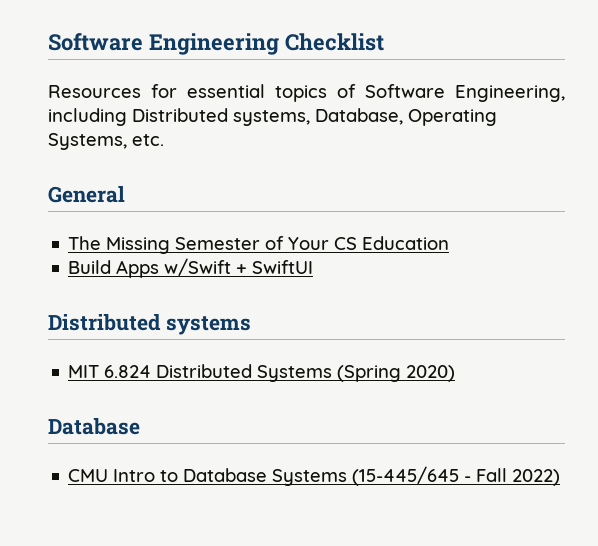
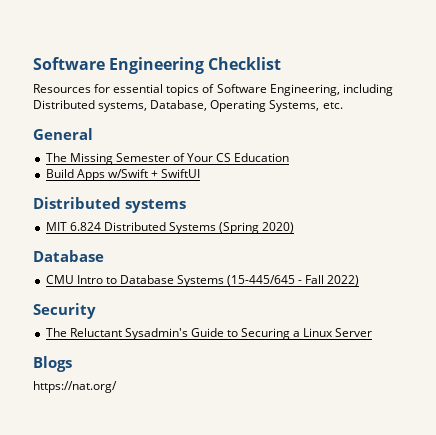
+ Security
+ The Reluctant Sysadmin's Guide to Securing a Linux Server
+ Blogs
+ https://nat.org/

